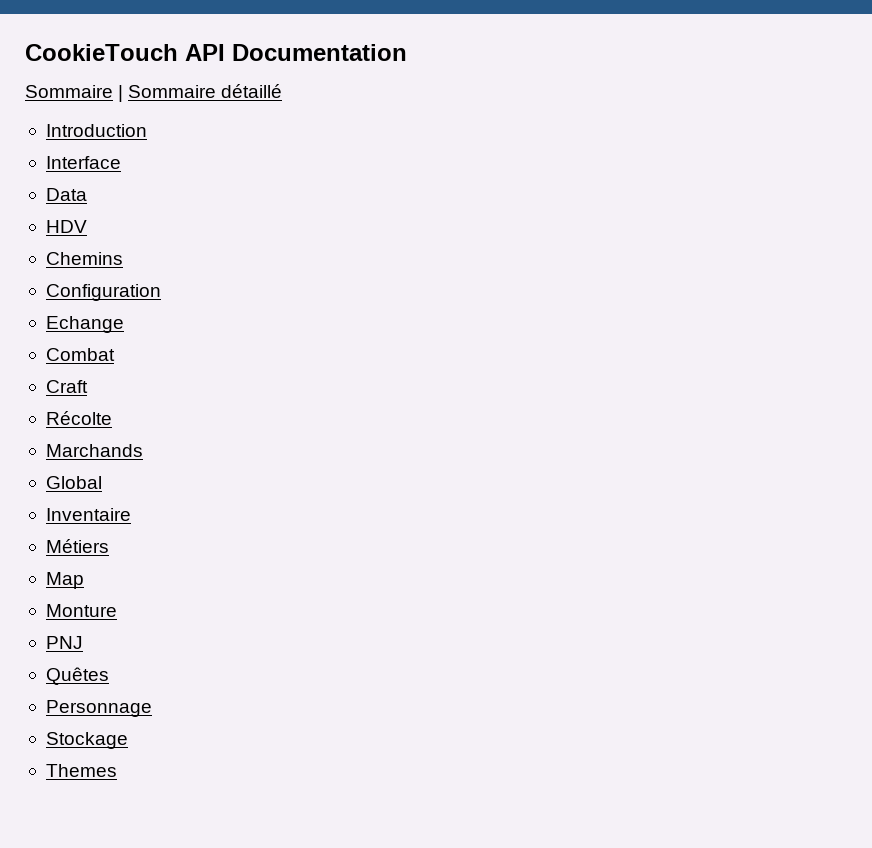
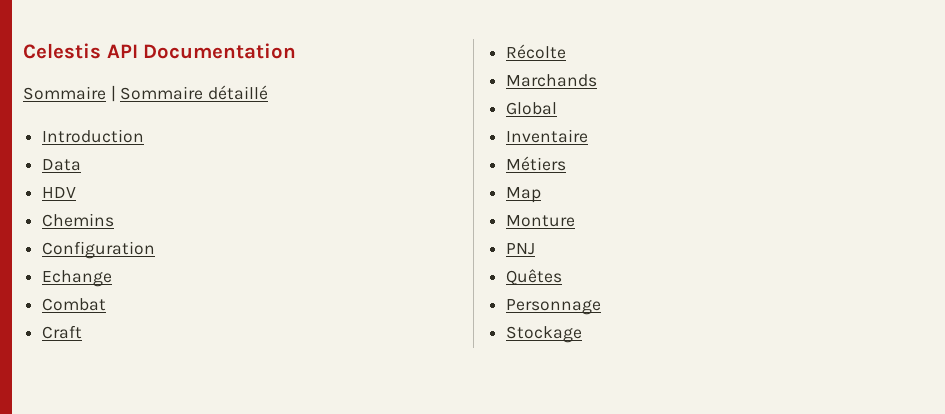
- CookieTouch API Documentation
+ Celestis API Documentation
- Interface
- Themes

